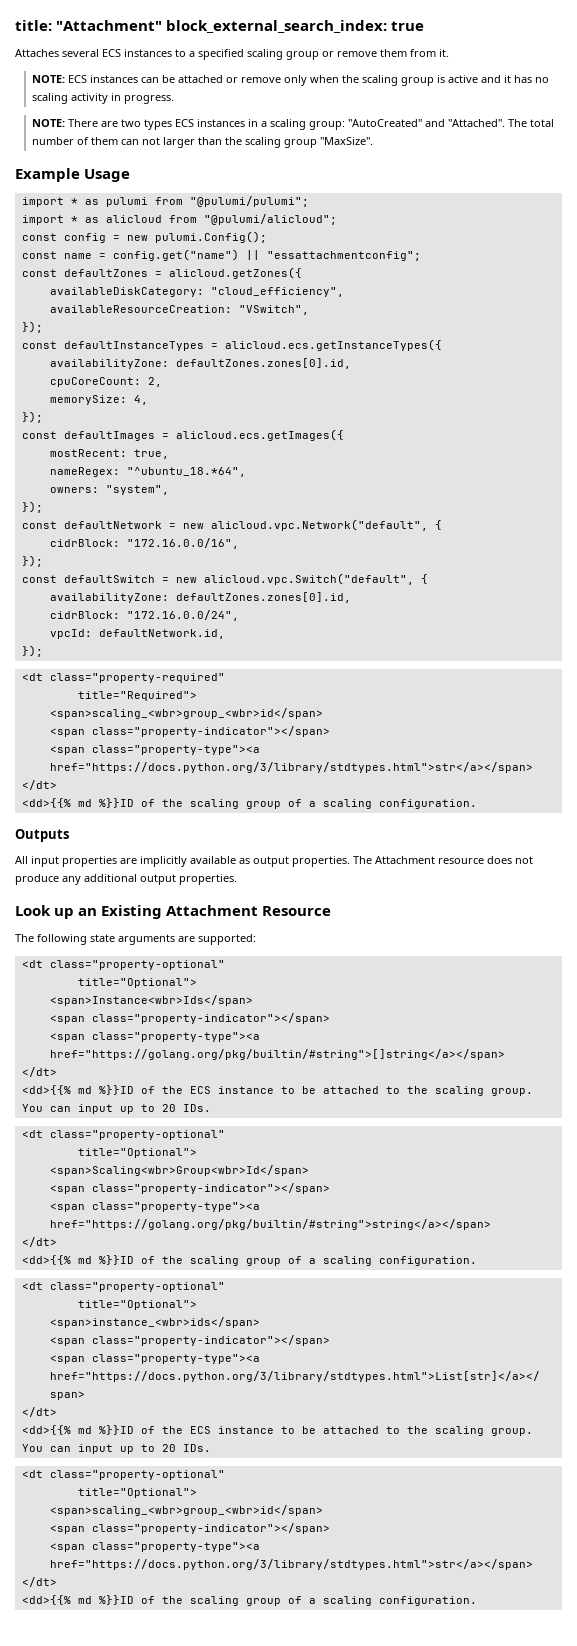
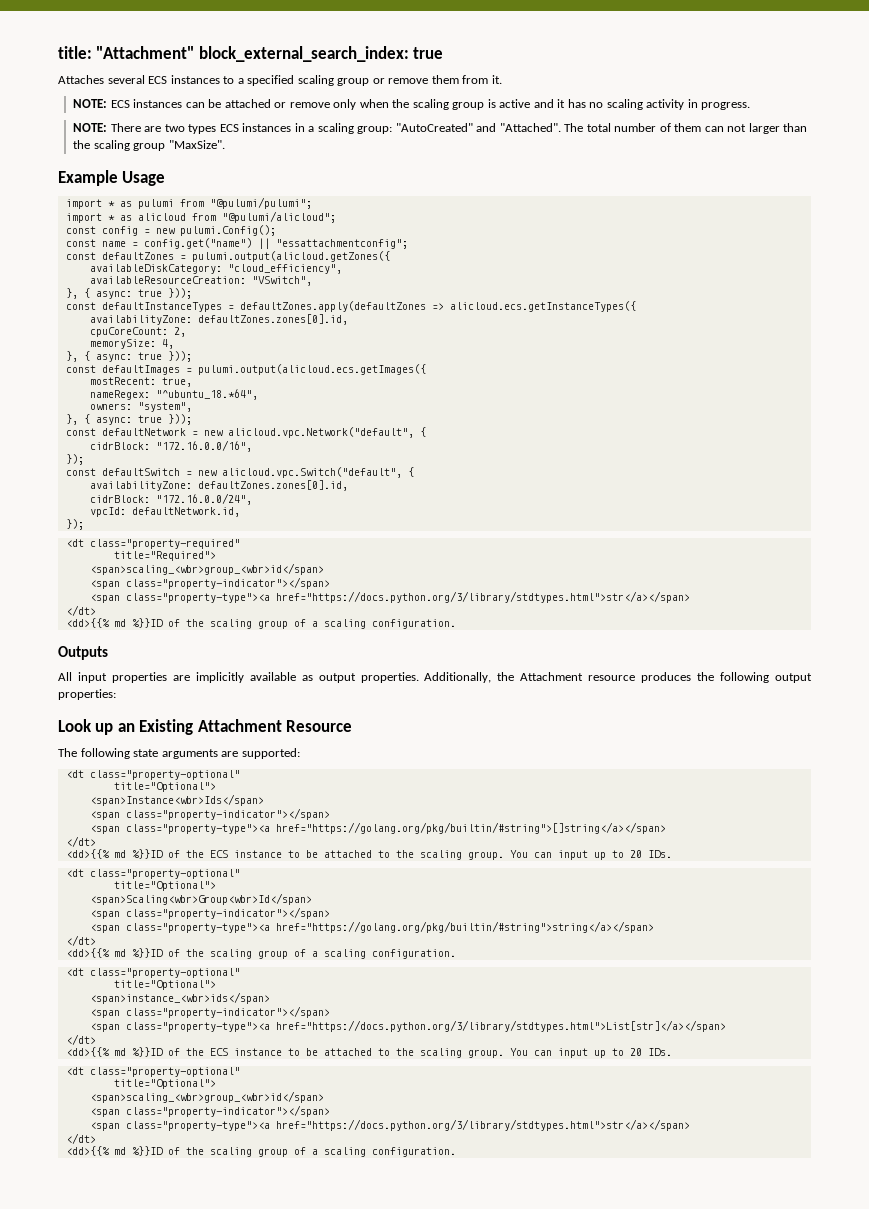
- const defaultZones = alicloud.getZones({
+ const defaultZones = pulumi.output(alicloud.getZones({
  availableResourceCreation: "VSwitch",
- });
+ }, { async: true }));
- const defaultInstanceTypes = alicloud.ecs.getInstanceTypes({
+ const defaultInstanceTypes = defaultZones.apply(defaultZones => alicloud.ecs.getInstanceTypes({
  memorySize: 4,
- });
+ }, { async: true }));
- const defaultImages = alicloud.ecs.getImages({
+ const defaultImages = pulumi.output(alicloud.ecs.getImages({
  owners: "system",
- });
+ }, { async: true }));
- The Attachment resource does not produce any additional output properties.
+ Additionally, the Attachment resource produces the following output properties:

